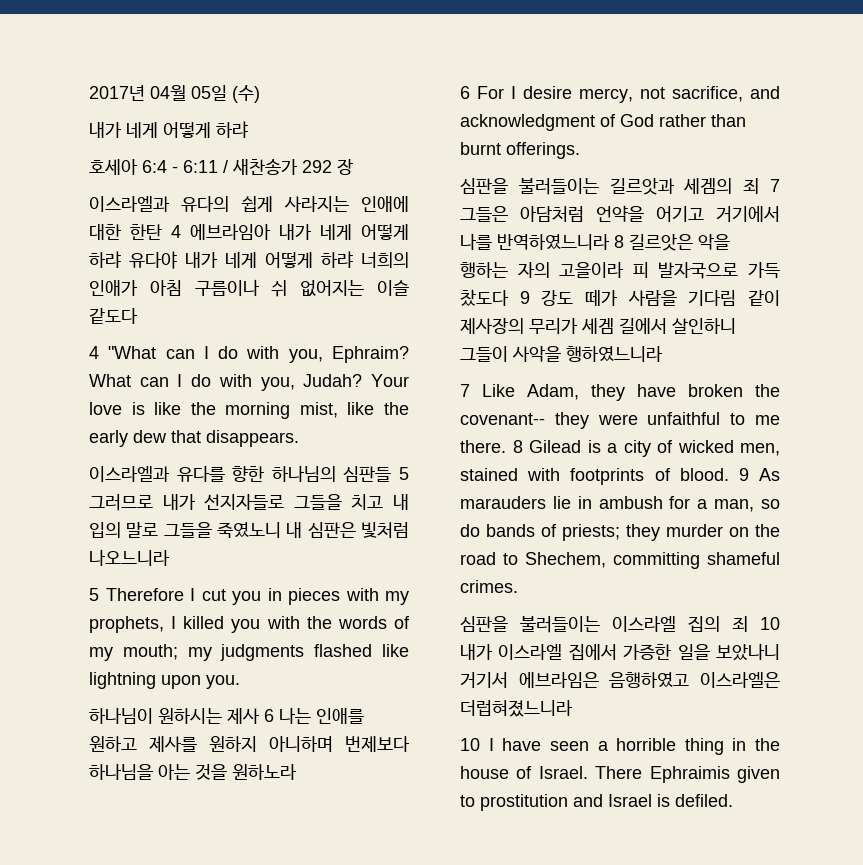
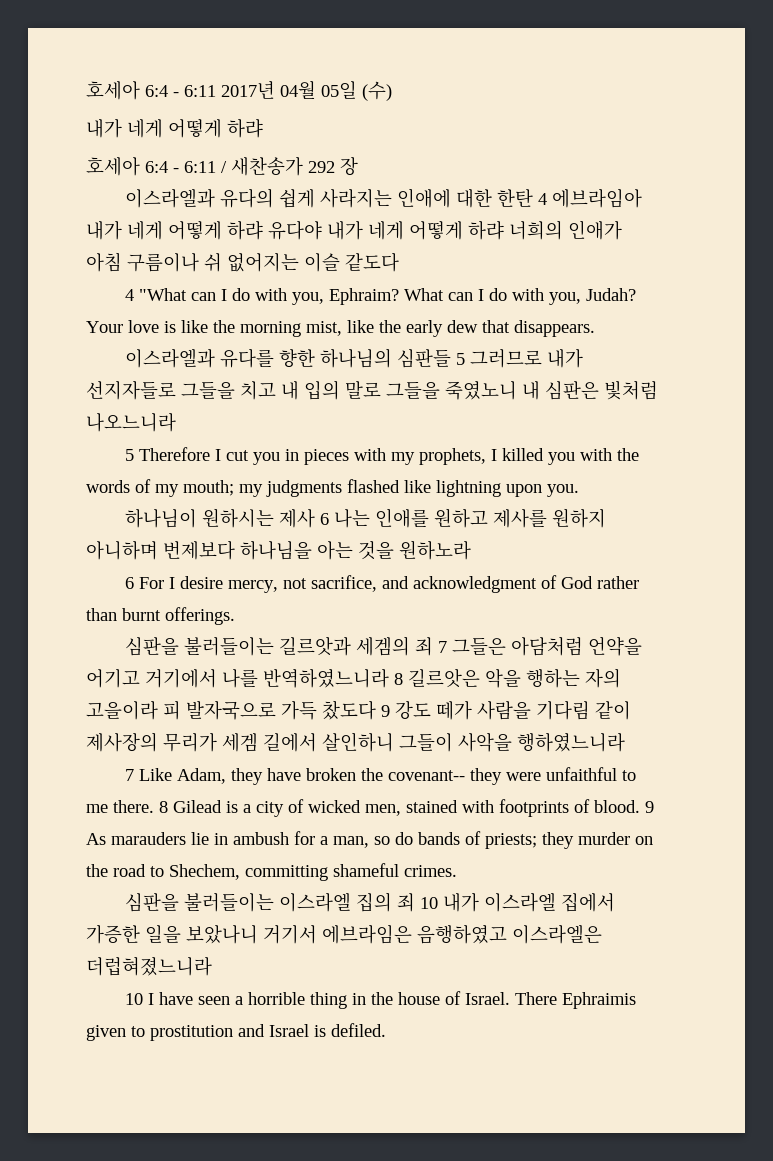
- 2017년 04월 05일 (수)
+ 호세아 6:4 - 6:11 2017년 04월 05일 (수)

